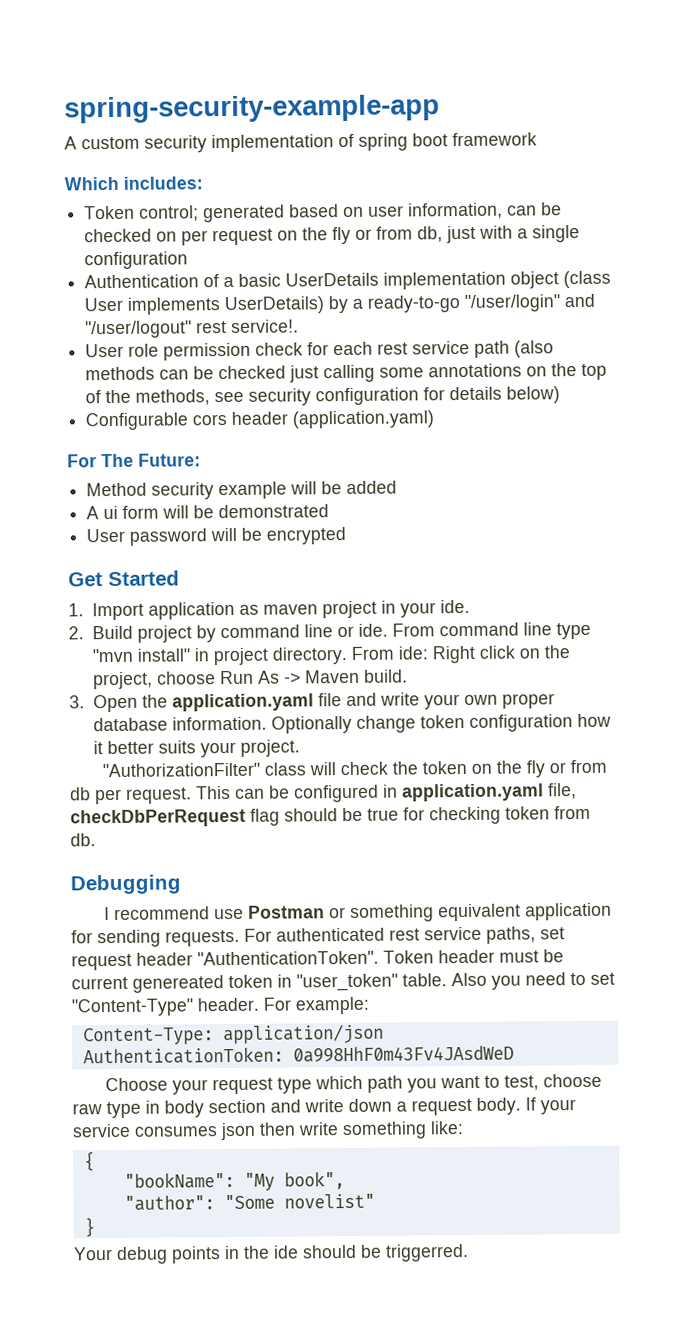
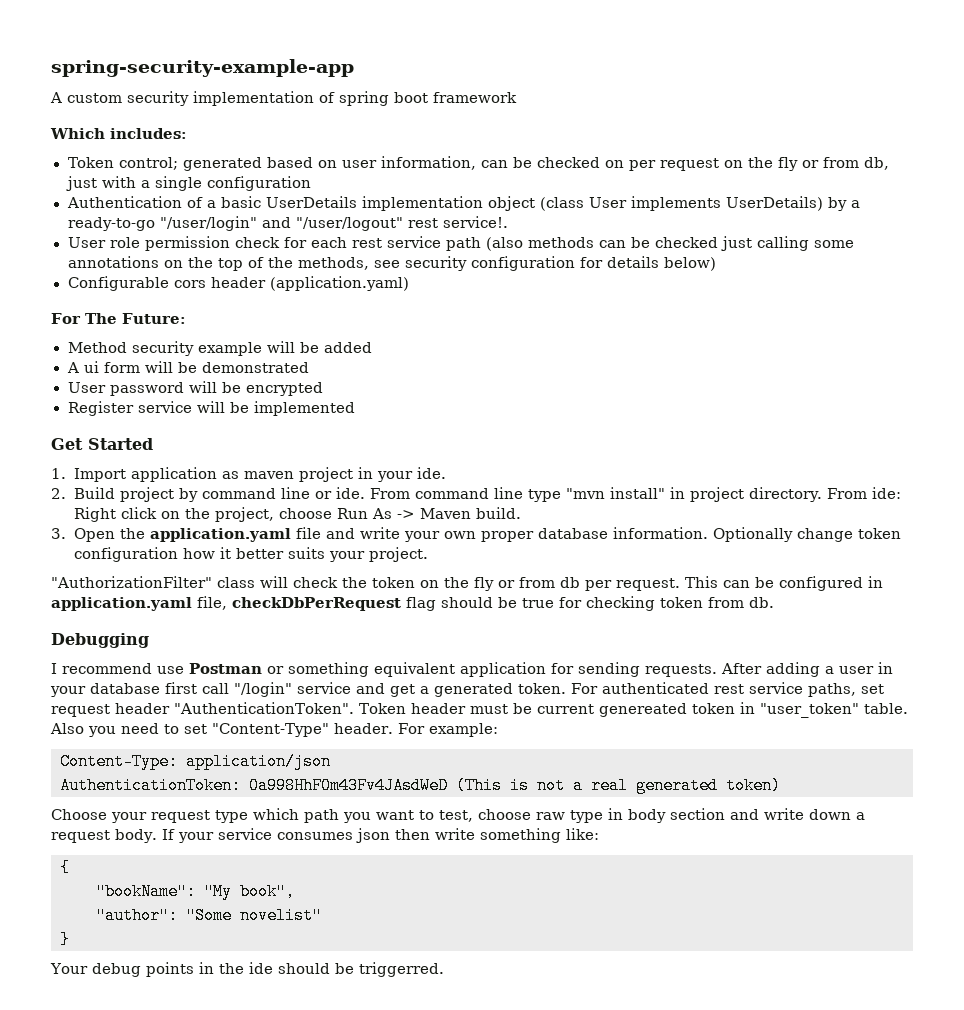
+ Register service will be implemented
+ After adding a user in your database first call "/login" service and get a generated token.
- AuthenticationToken: 0a998HhF0m43Fv4JAsdWeD
+ AuthenticationToken: 0a998HhF0m43Fv4JAsdWeD (This is not a real generated token)

